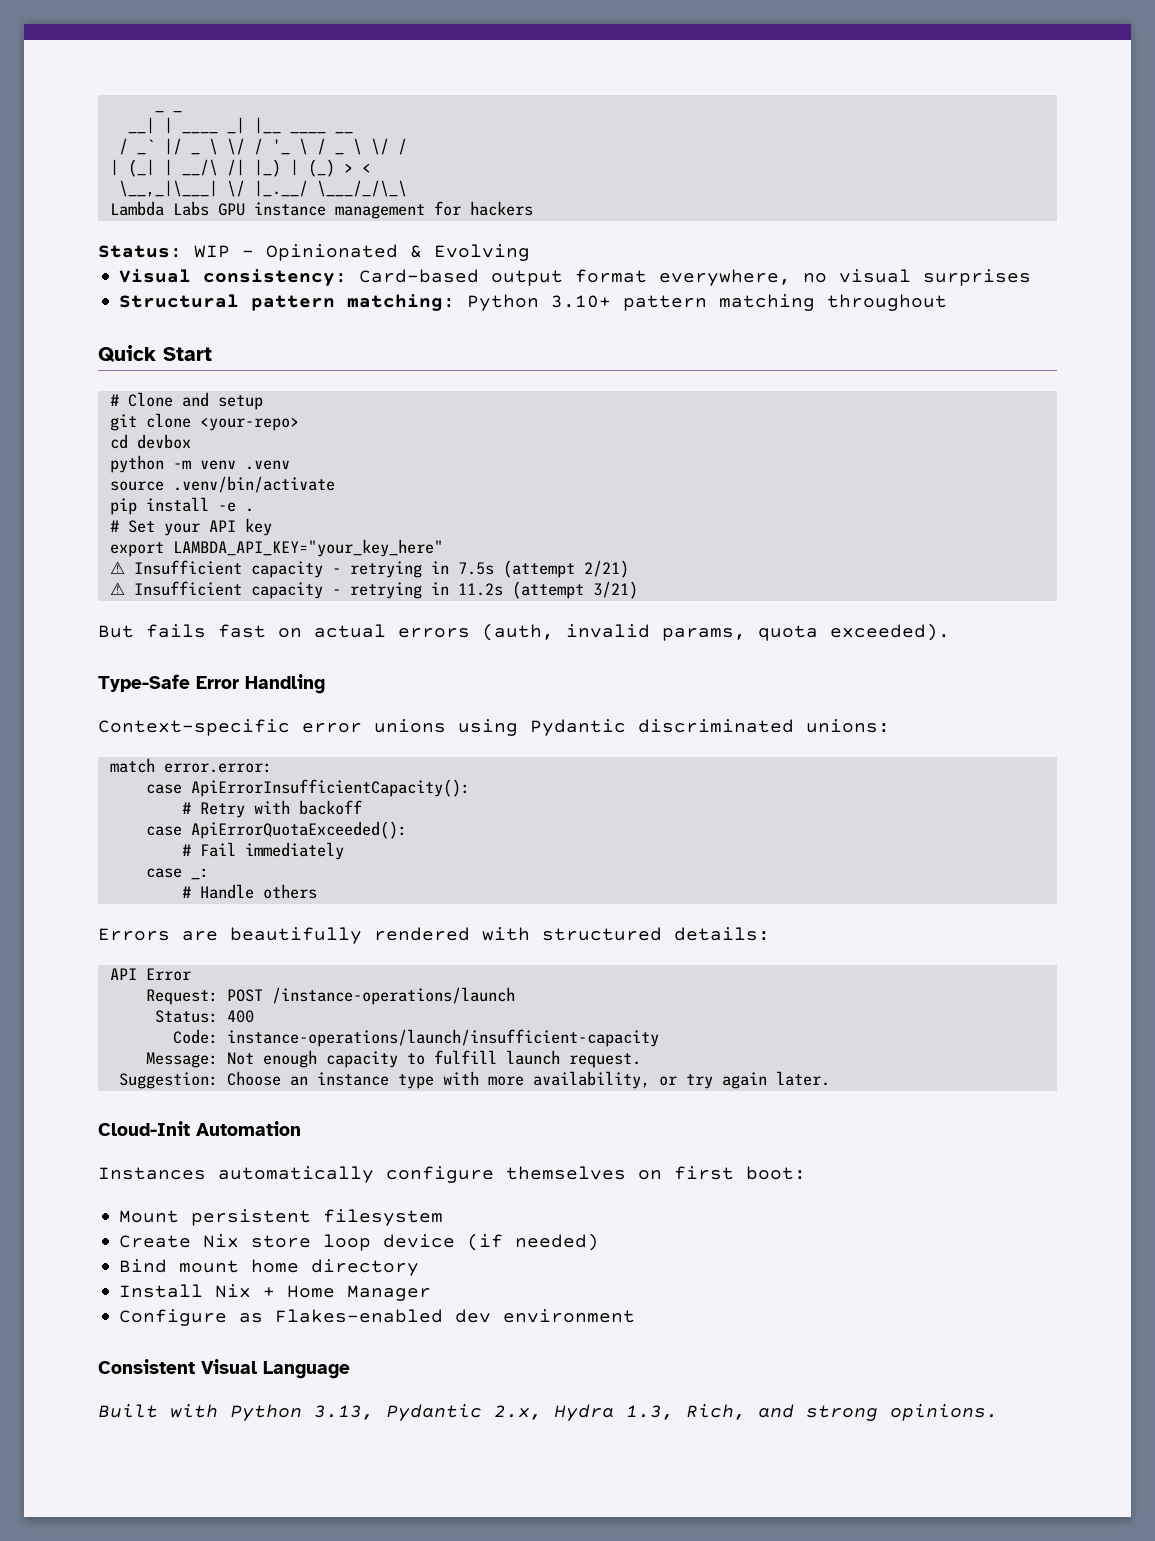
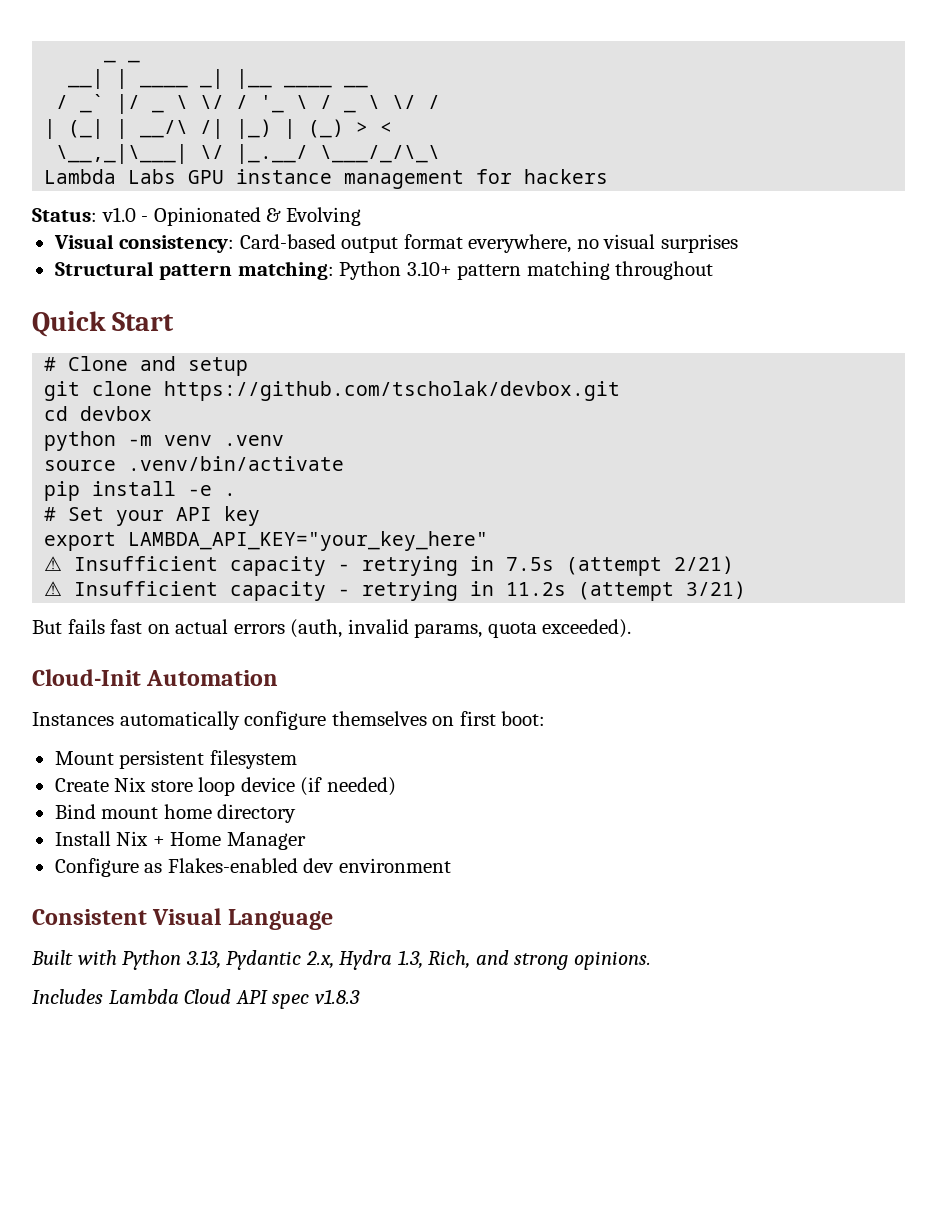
- Status: WIP - Opinionated & Evolving
+ Status: v1.0 - Opinionated & Evolving
- git clone <your-repo>
+ git clone https://github.com/tscholak/devbox.git
- Type-Safe Error Handling
- Context-specific error unions using Pydantic discriminated unions:
- match error.error:
- case ApiErrorInsufficientCapacity():
- # Retry with backoff
- case ApiErrorQuotaExceeded():
- # Fail immediately
- case _:
- # Handle others
- Errors are beautifully rendered with structured details:
- API Error
- Request: POST /instance-operations/launch
- Status: 400
- Code: instance-operations/launch/insufficient-capacity
- Message: Not enough capacity to fulfill launch request.
- Suggestion: Choose an instance type with more availability, or try again later.
+ Includes Lambda Cloud API spec v1.8.3

